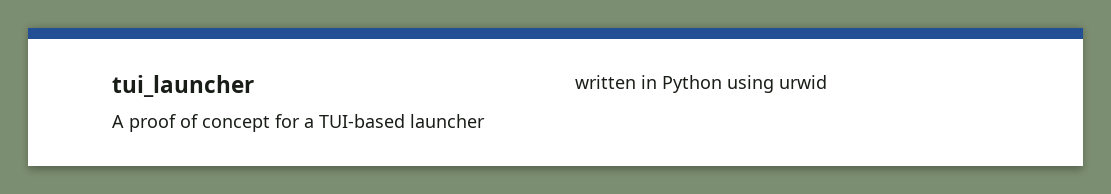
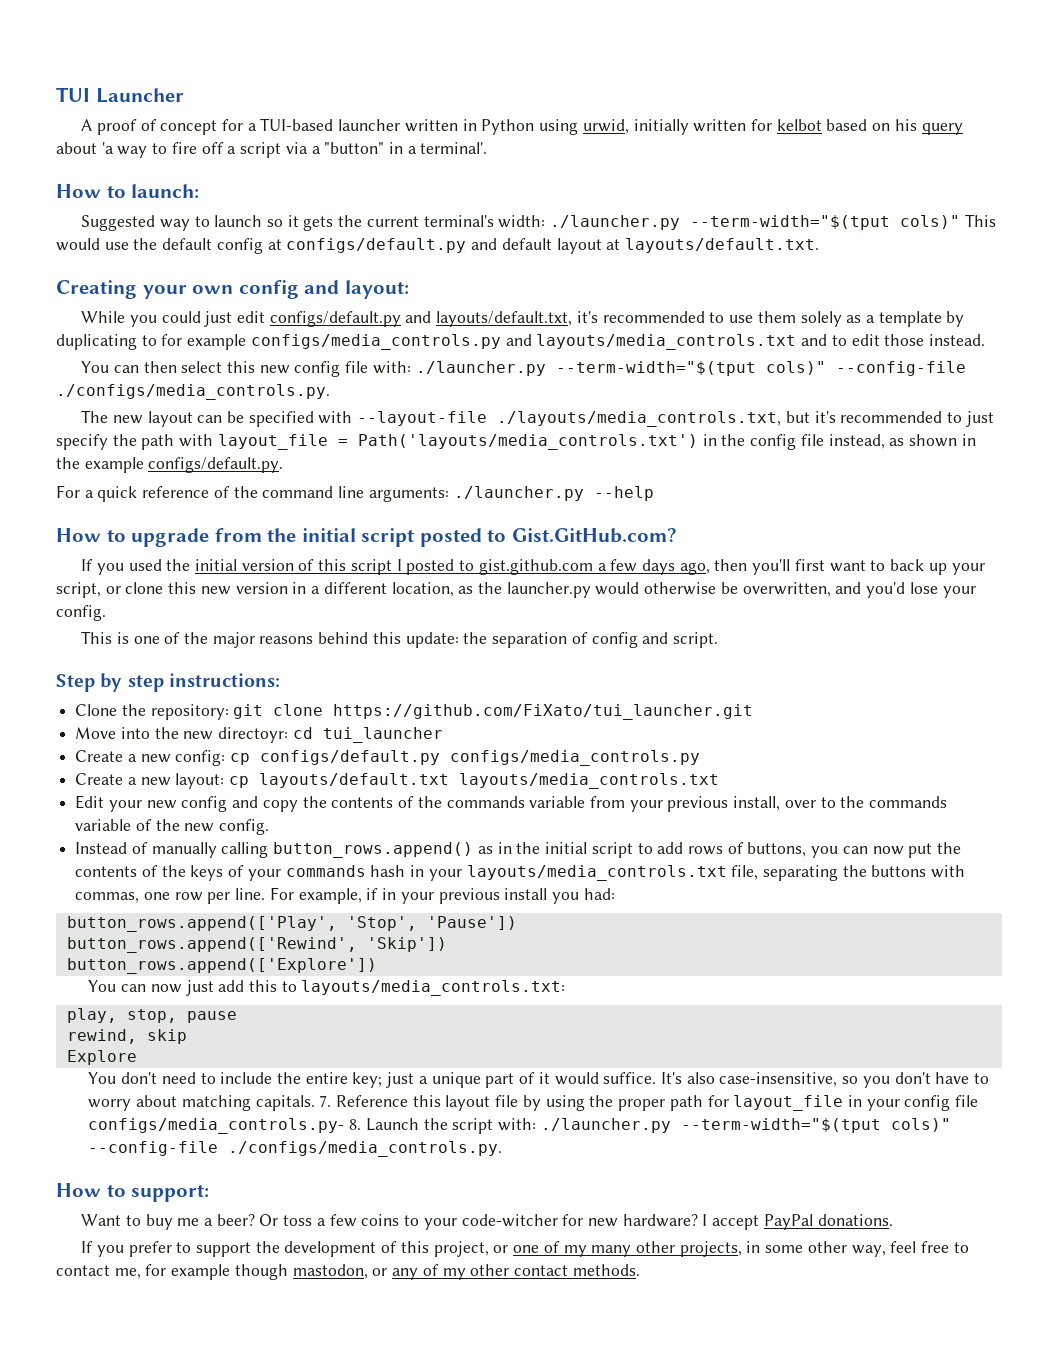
- tui_launcher
+ TUI Launcher
- A proof of concept for a TUI-based launcher written in Python using urwid
+ A proof of concept for a TUI-based launcher written in Python using urwid, initially written for kelbot based on his query about 'a way to fire off a script via a "button" in a terminal'.
+ How to launch:
+ Suggested way to launch so it gets the current terminal's width: ./launcher.py --term-width="$(tput cols)" This would use the default config at configs/default.py and default layout at layouts/default.txt.
+ Creating your own config and layout:
+ While you could just edit configs/default.py and layouts/default.txt, it's recommended to use them solely as a template by duplicating to for example configs/media_controls.py and layouts/media_controls.txt and to edit those instead.
+ You can then select this new config file with: ./launcher.py --term-width="$(tput cols)" --config-file ./configs/media_controls.py.
+ The new layout can be specified with --layout-file ./layouts/media_controls.txt, but it's recommended to just specify the path with layout_file = Path('layouts/media_controls.txt') in the config file instead, as shown in the example configs/default.py.
+ For a quick reference of the command line arguments: ./launcher.py --help
+ How to upgrade from the initial script posted to Gist.GitHub.com?
+ If you used the initial version of this script I posted to gist.github.com a few days ago, then you'll first want to back up your script, or clone this new version in a different location, as the launcher.py would otherwise be overwritten, and you'd lose your config.
+ This is one of the major reasons behind this update: the separation of config and script.
+ Step by step instructions:
+ Clone the repository: git clone https://github.com/FiXato/tui_launcher.git
+ Move into the new directoyr: cd tui_launcher
+ Create a new config: cp configs/default.py configs/media_controls.py
+ Create a new layout: cp layouts/default.txt layouts/media_controls.txt
+ Edit your new config and copy the contents of the commands variable from your previous install, over to the commands variable of the new config.
+ Instead of manually calling button_rows.append() as in the initial script to add rows of buttons, you can now put the contents of the keys of your commands hash in your layouts/media_controls.txt file, separating the buttons with commas, one row per line. For example, if in your previous install you had:
+ button_rows.append(['Play', 'Stop', 'Pause'])
+ button_rows.append(['Rewind', 'Skip'])
+ button_rows.append(['Explore'])
+ You can now just add this to layouts/media_controls.txt:
+ play, stop, pause
+ rewind, skip
+ Explore
+ You don't need to include the entire key; just a unique part of it would suffice. It's also case-insensitive, so you don't have to worry about matching capitals. 7. Reference this layout file by using the proper path for layout_file in your config file configs/media_controls.py- 8. Launch the script with: ./launcher.py --term-width="$(tput cols)" --config-file ./configs/media_controls.py.
+ How to support:
+ Want to buy me a beer? Or toss a few coins to your code-witcher for new hardware? I accept PayPal donations.
+ If you prefer to support the development of this project, or one of my many other projects, in some other way, feel free to contact me, for example though mastodon, or any of my other contact methods.

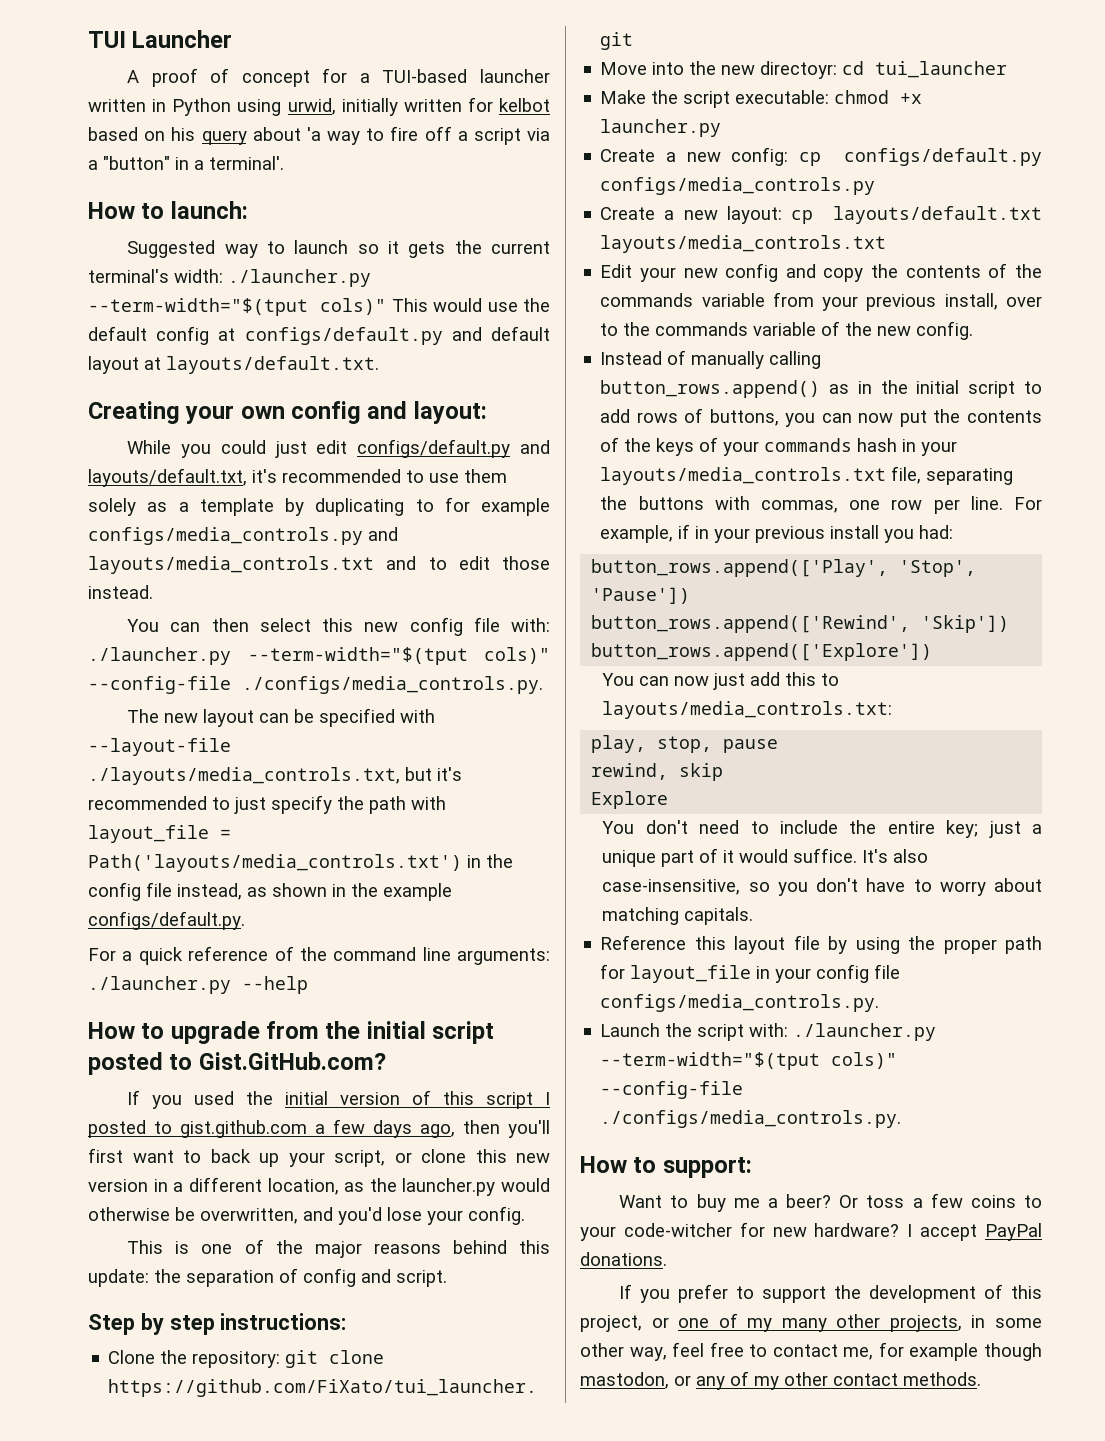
+ Make the script executable: chmod +x launcher.py
- It's also case-insensitive, so you don't have to worry about matching capitals. 7. Reference this layout file by using the proper path for layout_file in your config file configs/media_controls.py- 8. Launch the script with: ./launcher.py --term-width="$(tput cols)" --config-file ./configs/media_controls.py.
+ It's also case-insensitive, so you don't have to worry about matching capitals.
+ Reference this layout file by using the proper path for layout_file in your config file configs/media_controls.py.
+ Launch the script with: ./launcher.py --term-width="$(tput cols)" --config-file ./configs/media_controls.py.

